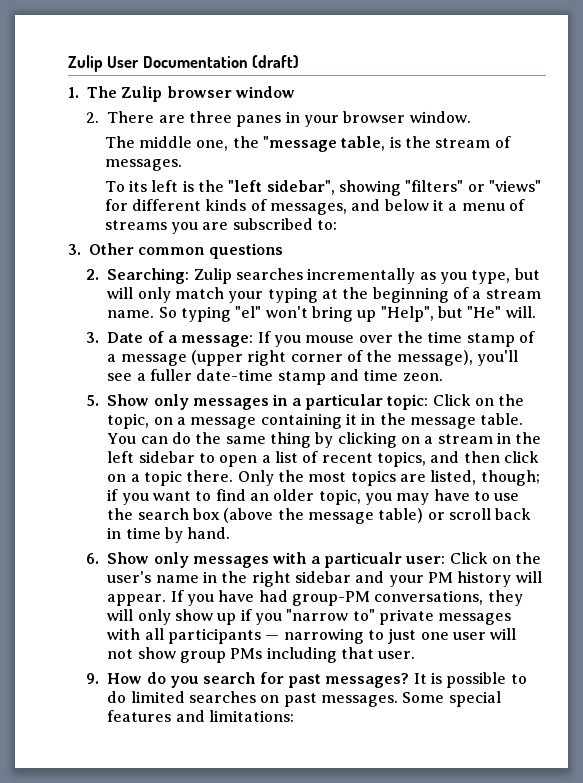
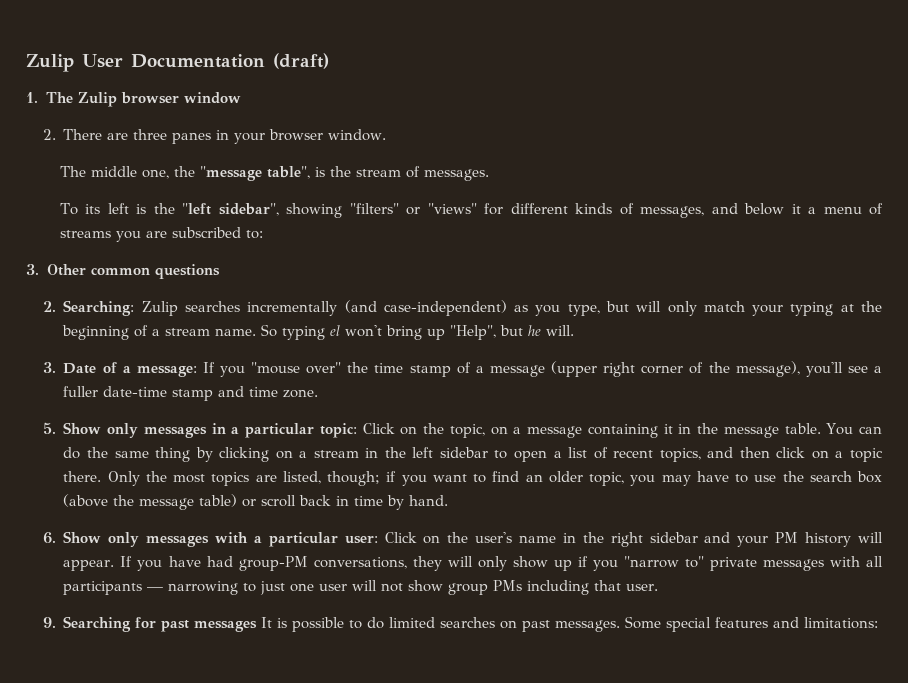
- The middle one, the "message table, is the stream of messages.
+ The middle one, the "message table", is the stream of messages.
- 2. Searching: Zulip searches incrementally as you type, but will only match your typing at the beginning of a stream name.
+ 2. Searching: Zulip searches incrementally (and case-independent) as you type, but will only match your typing at the beginning of a stream name.
- So typing "el" won't bring up "Help", but "He" will.
+ So typing el won't bring up "Help", but he will.
- 3. Date of a message: If you mouse over the time stamp of a message (upper right corner of the message), you'll see a fuller date-time stamp and time zeon.
+ 3. Date of a message: If you "mouse over" the time stamp of a message (upper right corner of the message), you'll see a fuller date-time stamp and time zone.
- 6. Show only messages with a particualr user: Click on the user's name in the right sidebar and your PM history will appear.
+ 6. Show only messages with a particular user: Click on the user's name in the right sidebar and your PM history will appear.
- 9. How do you search for past messages? It is possible to do limited searches on past messages.
+ 9. Searching for past messages It is possible to do limited searches on past messages.

